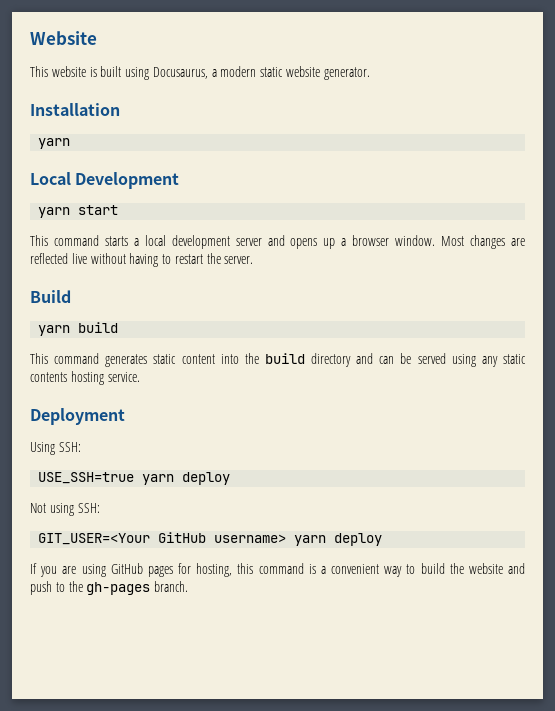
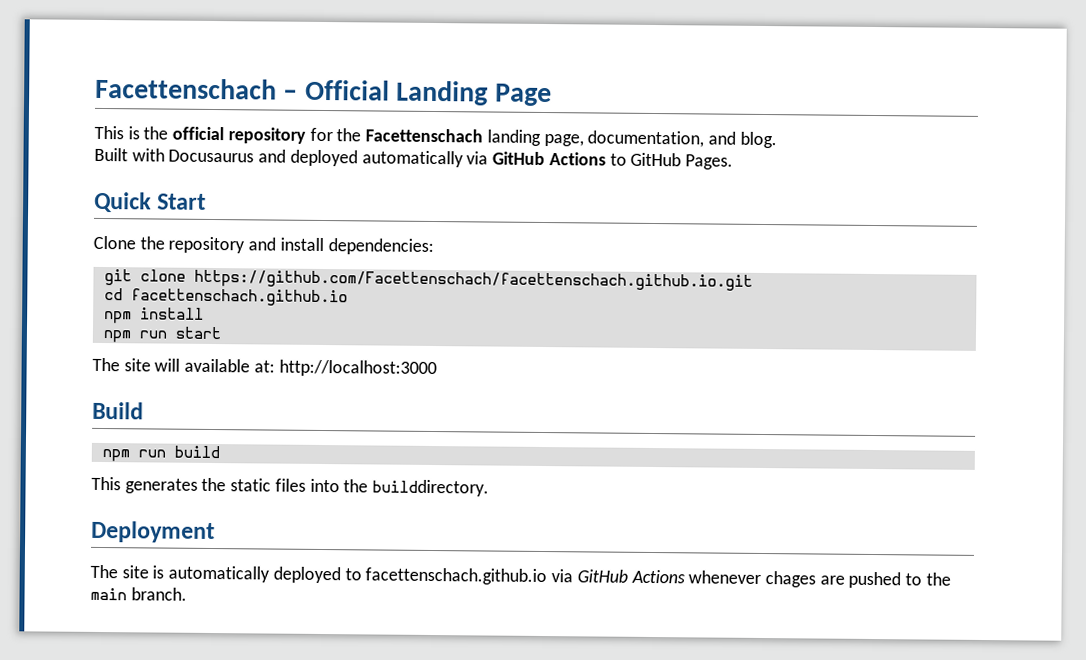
- Website
- This website is built using Docusaurus, a modern static website generator.
- Installation
- yarn
- Local Development
- yarn start
- This command starts a local development server and opens up a browser window. Most changes are reflected live without having to restart the server.
+ Facettenschach – Official Landing Page
+ This is the official repository for the Facettenschach landing page, documentation, and blog.
+ Built with Docusaurus and deployed automatically via GitHub Actions to GitHub Pages.
+ Quick Start
+ Clone the repository and install dependencies:
+ git clone https://github.com/Facettenschach/facettenschach.github.io.git
+ cd facettenschach.github.io
+ npm install
+ npm run start
+ The site will available at: http://localhost:3000
- yarn build
+ npm run build
- This command generates static content into the build directory and can be served using any static contents hosting service.
+ This generates the static files into the builddirectory.
  Deployment
- Using SSH:
- USE_SSH=true yarn deploy
- Not using SSH:
- GIT_USER=<Your GitHub username> yarn deploy
- If you are using GitHub pages for hosting, this command is a convenient way to build the website and push to the gh-pages branch.
+ The site is automatically deployed to facettenschach.github.io via GitHub Actions whenever chages are pushed to the main branch.

